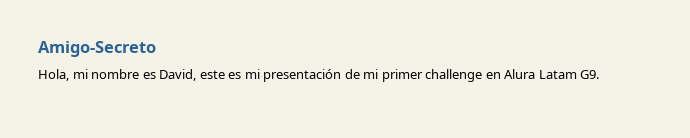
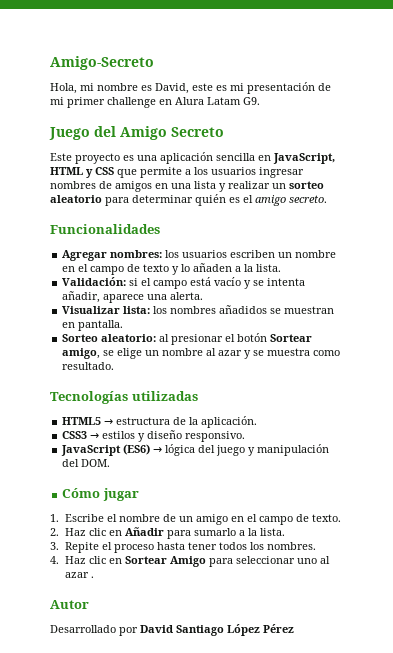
+ Juego del Amigo Secreto
+ Este proyecto es una aplicación sencilla en JavaScript, HTML y CSS que permite a los usuarios ingresar nombres de amigos en una lista y realizar un sorteo aleatorio para determinar quién es el amigo secreto.
+ Funcionalidades
+ Agregar nombres: los usuarios escriben un nombre en el campo de texto y lo añaden a la lista.
+ Validación: si el campo está vacío y se intenta añadir, aparece una alerta.
+ Visualizar lista: los nombres añadidos se muestran en pantalla.
+ Sorteo aleatorio: al presionar el botón Sortear amigo, se elige un nombre al azar y se muestra como resultado.
+ Tecnologías utilizadas
+ HTML5 → estructura de la aplicación.
+ CSS3 → estilos y diseño responsivo.
+ JavaScript (ES6) → lógica del juego y manipulación del DOM.
+ Cómo jugar
+ 1. Escribe el nombre de un amigo en el campo de texto.
+ 2. Haz clic en Añadir para sumarlo a la lista.
+ 3. Repite el proceso hasta tener todos los nombres.
+ 4. Haz clic en Sortear Amigo para seleccionar uno al azar .
+ Autor
+ Desarrollado por David Santiago López Pérez

